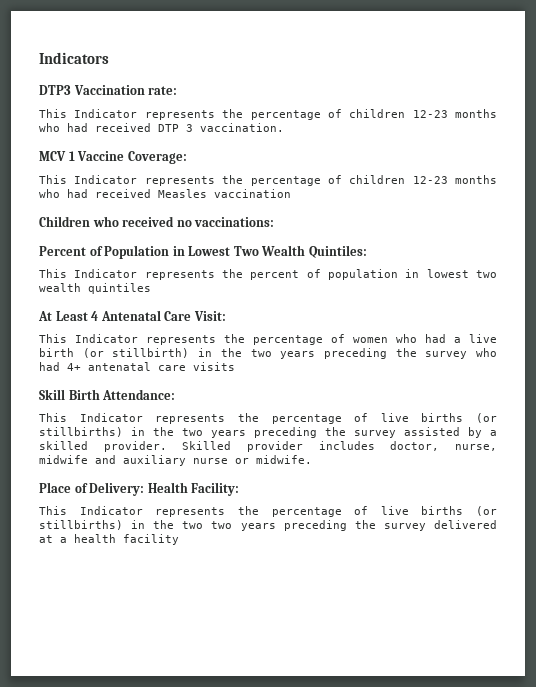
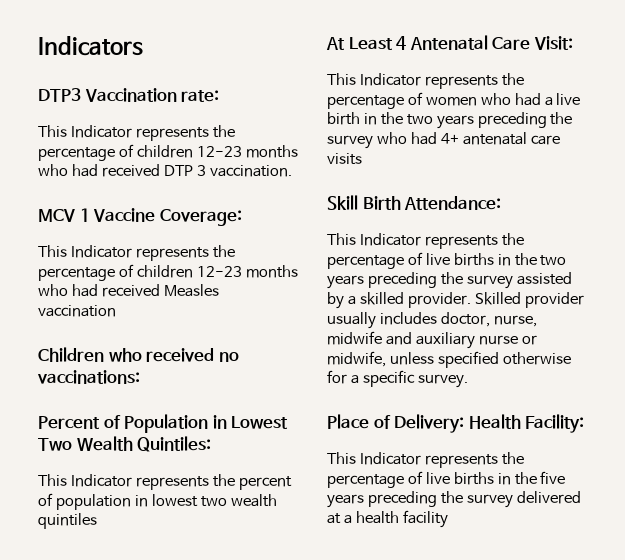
- This Indicator represents the percentage of women who had a live birth (or stillbirth) in the two years preceding the survey who had 4+ antenatal care visits
+ This Indicator represents the percentage of women who had a live birth in the two years preceding the survey who had 4+ antenatal care visits
- This Indicator represents the percentage of live births (or stillbirths) in the two years preceding the survey assisted by a skilled provider.
+ This Indicator represents the percentage of live births in the two years preceding the survey assisted by a skilled provider.
- Skilled provider includes doctor, nurse, midwife and auxiliary nurse or midwife.
+ Skilled provider usually includes doctor, nurse, midwife and auxiliary nurse or midwife, unless specified otherwise for a specific survey.
- This Indicator represents the percentage of live births (or stillbirths) in the two two years preceding the survey delivered at a health facility
+ This Indicator represents the percentage of live births in the five years preceding the survey delivered at a health facility

